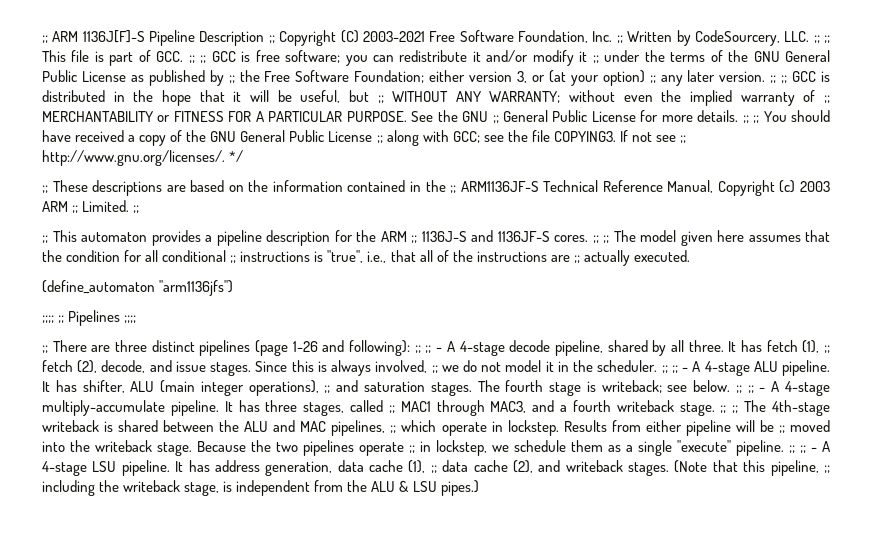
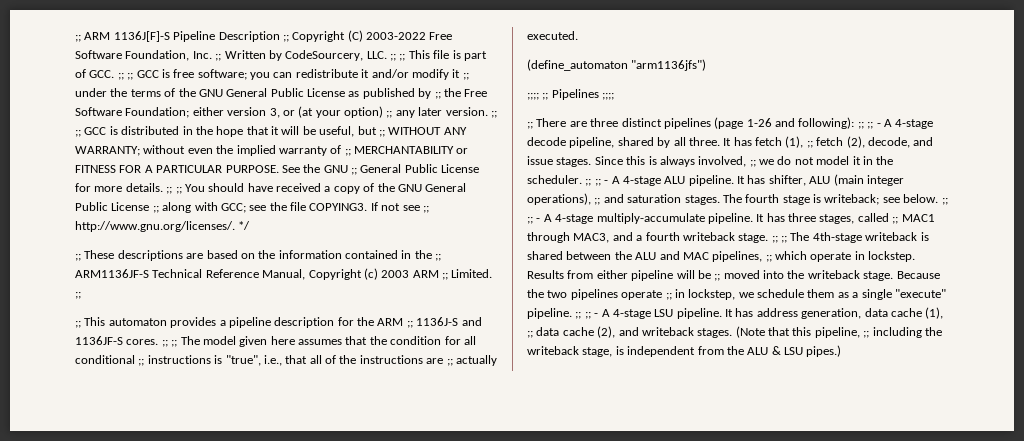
- Copyright (C) 2003-2021 Free Software Foundation, Inc. ;;
+ Copyright (C) 2003-2022 Free Software Foundation, Inc. ;;

